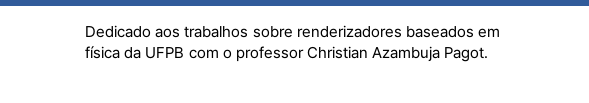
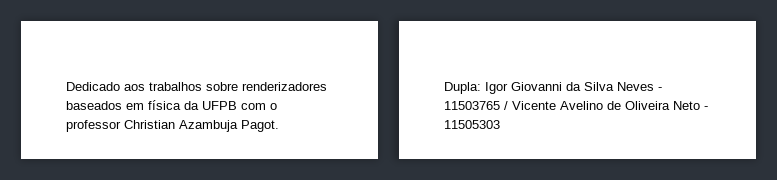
+ Dupla: Igor Giovanni da Silva Neves - 11503765 / Vicente Avelino de Oliveira Neto - 11505303

